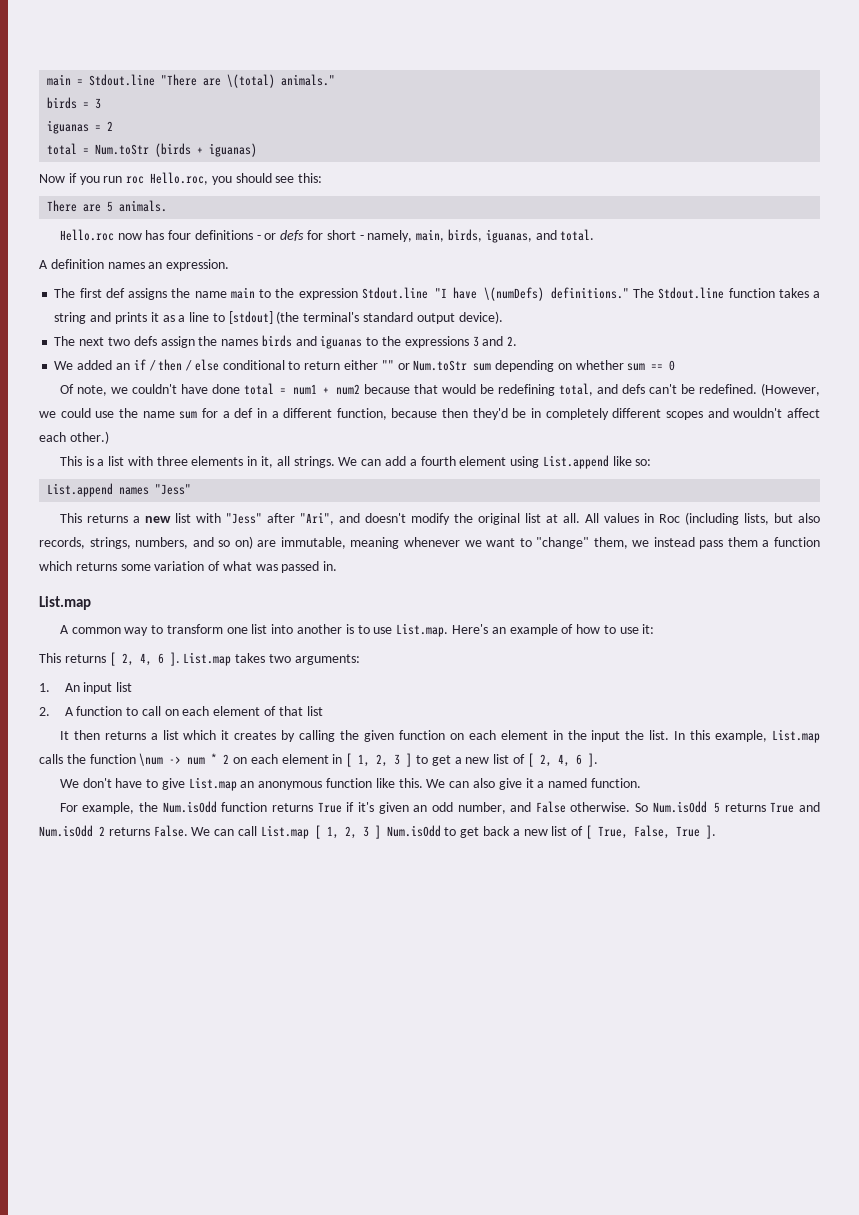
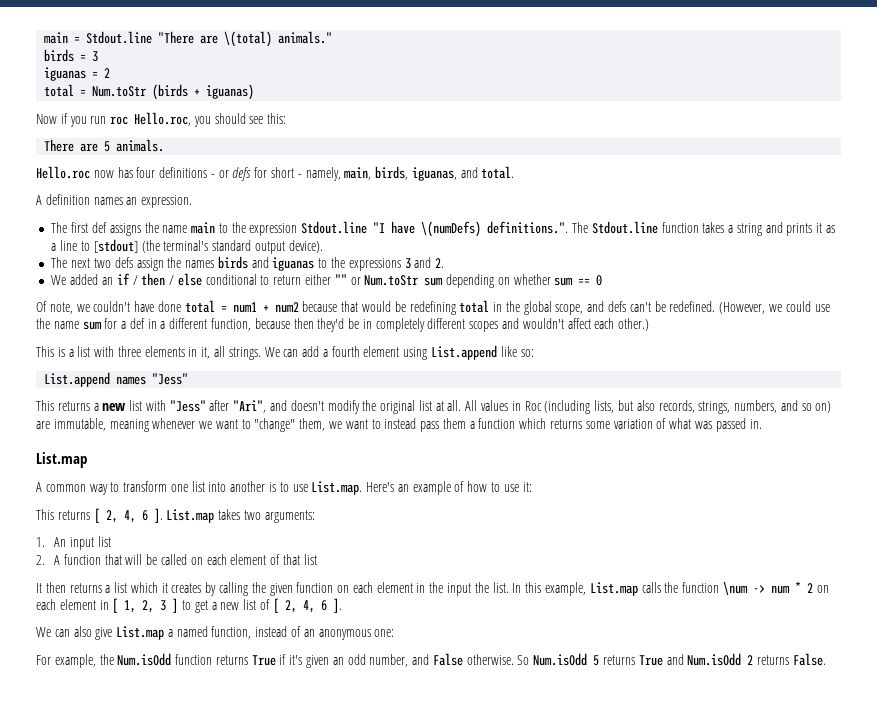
- The first def assigns the name main to the expression Stdout.line "I have \(numDefs) definitions." The Stdout.line function takes a string and prints it as a line to [stdout] (the terminal's standard output device).
+ The first def assigns the name main to the expression Stdout.line "I have \(numDefs) definitions.". The Stdout.line function takes a string and prints it as a line to [stdout] (the terminal's standard output device).
- Of note, we couldn't have done total = num1 + num2 because that would be redefining total, and defs can't be redefined.
+ Of note, we couldn't have done total = num1 + num2 because that would be redefining total in the global scope, and defs can't be redefined.
- All values in Roc (including lists, but also records, strings, numbers, and so on) are immutable, meaning whenever we want to "change" them, we instead pass them a function which returns some variation of what was passed in.
+ All values in Roc (including lists, but also records, strings, numbers, and so on) are immutable, meaning whenever we want to "change" them, we want to instead pass them a function which returns some variation of what was passed in.
- 2. A function to call on each element of that list
+ 2. A function that will be called on each element of that list
- We don't have to give List.map an anonymous function like this. We can also give it a named function.
+ We can also give List.map a named function, instead of an anonymous one:
- We can call List.map [ 1, 2, 3 ] Num.isOdd to get back a new list of [ True, False, True ].

